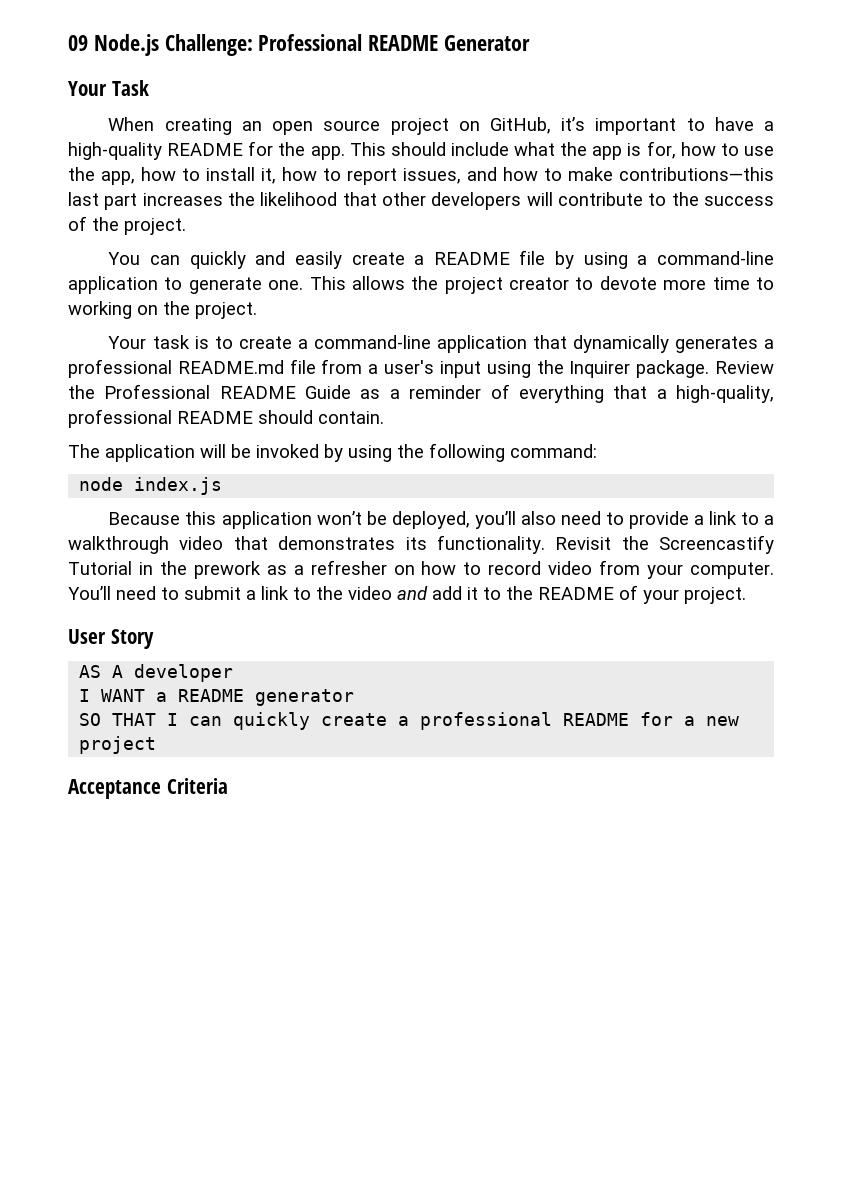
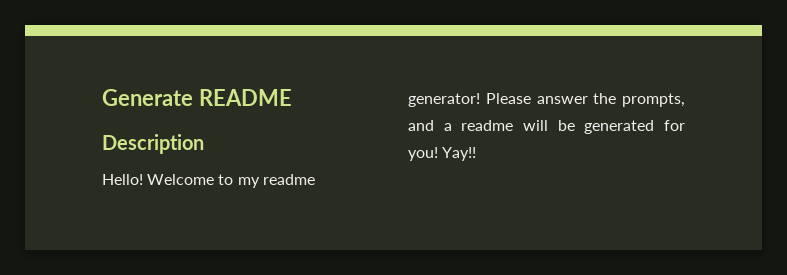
- 09 Node.js Challenge: Professional README Generator
- Your Task
- When creating an open source project on GitHub, it’s important to have a high-quality README for the app. This should include what the app is for, how to use the app, how to install it, how to report issues, and how to make contributions—this last part increases the likelihood that other developers will contribute to the success of the project.
- You can quickly and easily create a README file by using a command-line application to generate one. This allows the project creator to devote more time to working on the project.
- Your task is to create a command-line application that dynamically generates a professional README.md file from a user's input using the Inquirer package. Review the Professional README Guide as a reminder of everything that a high-quality, professional README should contain.
- The application will be invoked by using the following command:
- node index.js
- Because this application won’t be deployed, you’ll also need to provide a link to a walkthrough video that demonstrates its functionality. Revisit the Screencastify Tutorial in the prework as a refresher on how to record video from your computer. You’ll need to submit a link to the video and add it to the README of your project.
- User Story
- AS A developer
- I WANT a README generator
- SO THAT I can quickly create a professional README for a new project
- Acceptance Criteria
+ Generate README
+ Description
+ Hello! Welcome to my readme generator! Please answer the prompts, and a readme will be generated for you! Yay!!

